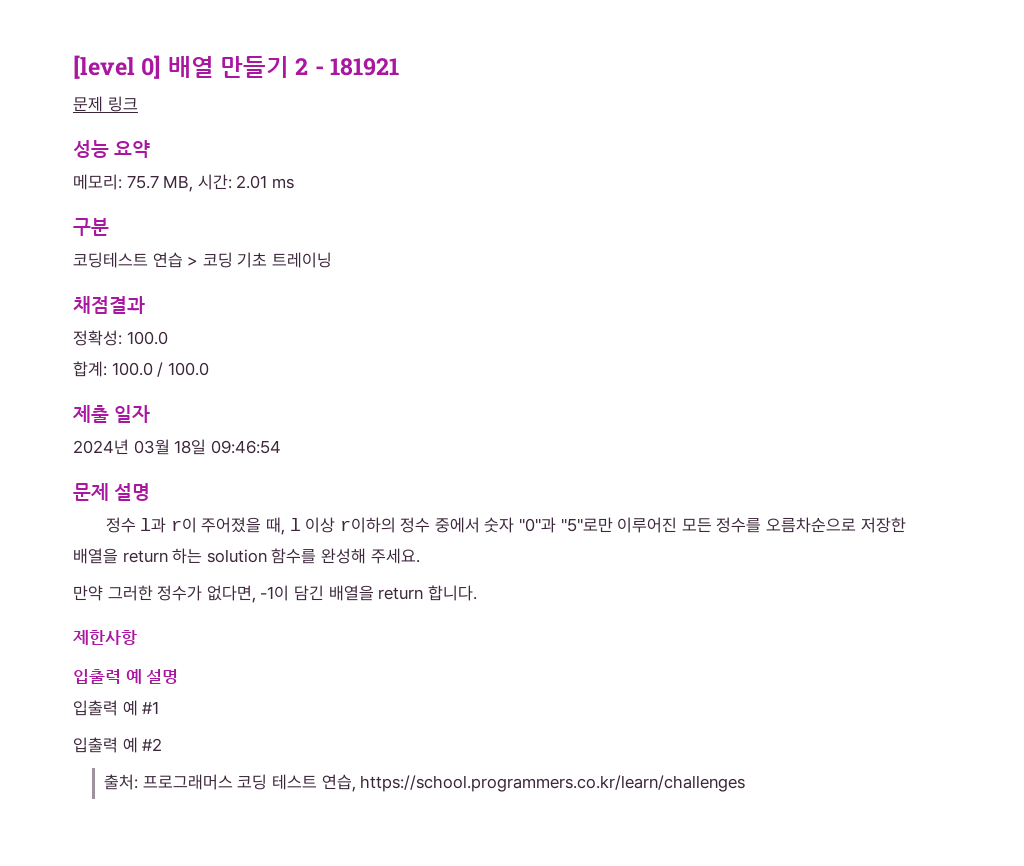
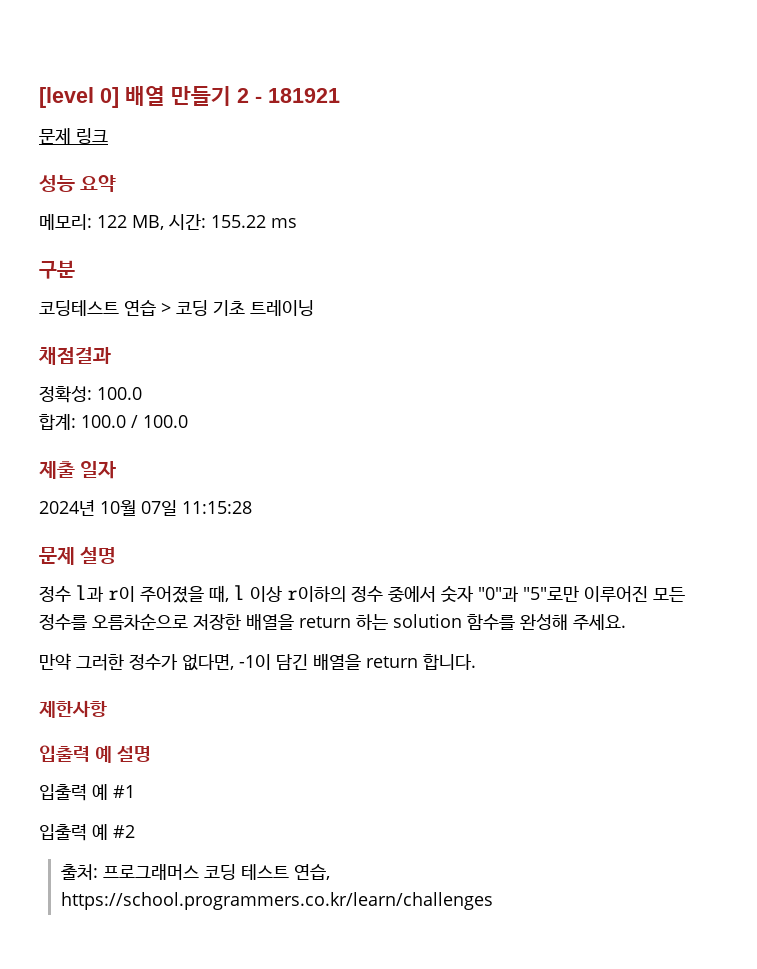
- 메모리: 75.7 MB, 시간: 2.01 ms
+ 메모리: 122 MB, 시간: 155.22 ms
- 2024년 03월 18일 09:46:54
+ 2024년 10월 07일 11:15:28

